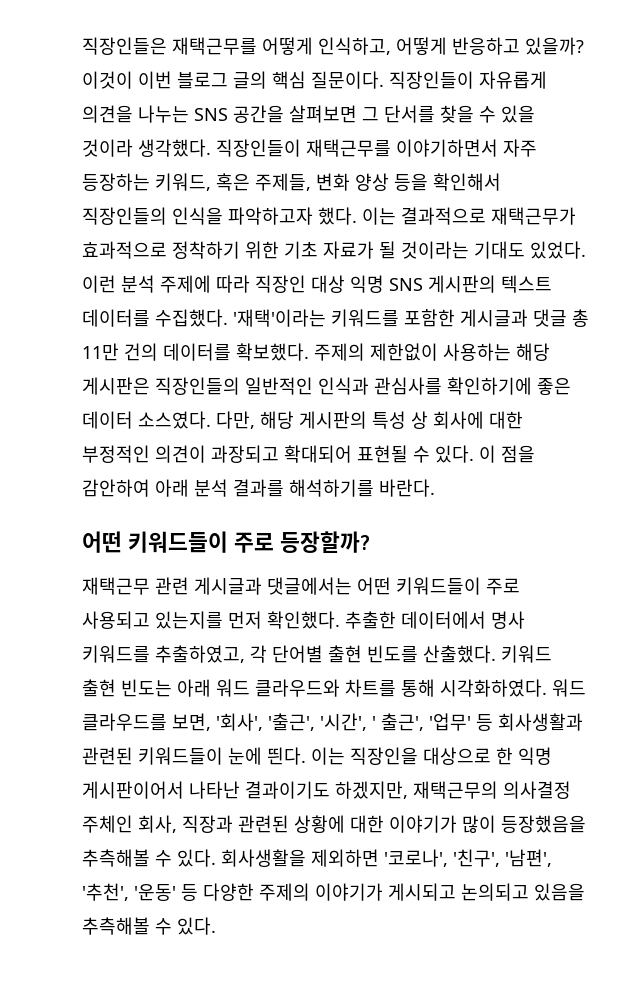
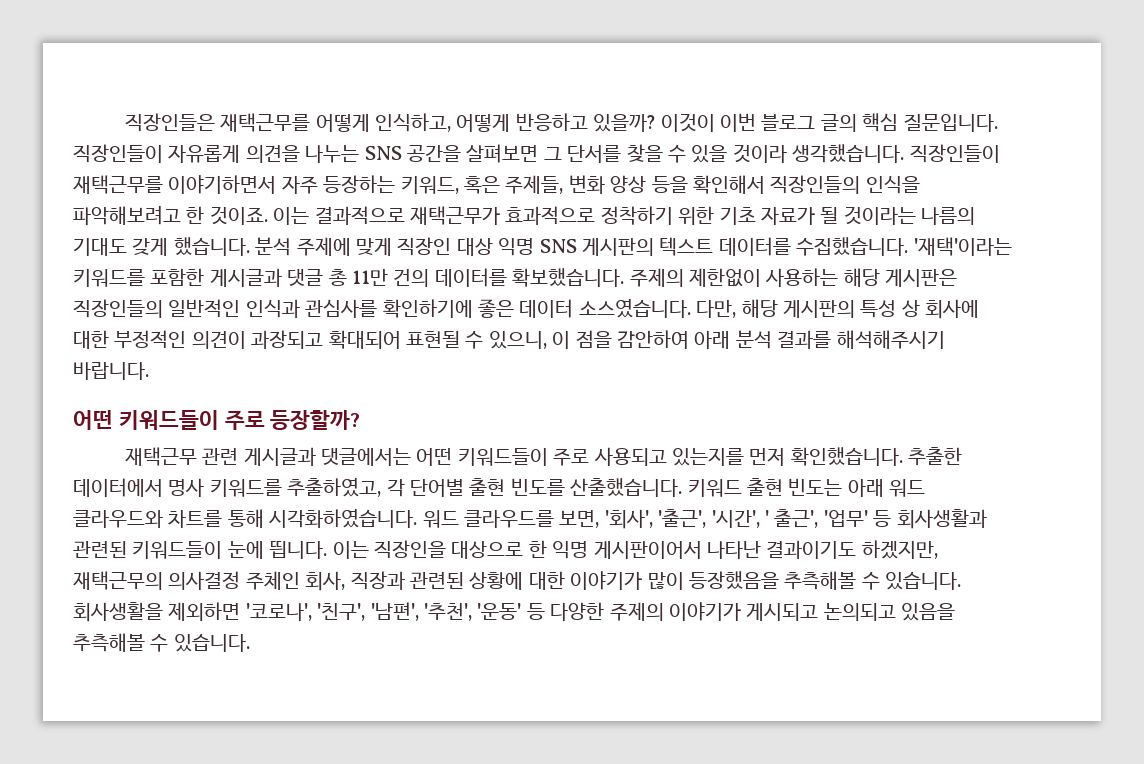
- 이것이 이번 블로그 글의 핵심 질문이다.
+ 이것이 이번 블로그 글의 핵심 질문입니다.
- 직장인들이 자유롭게 의견을 나누는 SNS 공간을 살펴보면 그 단서를 찾을 수 있을 것이라 생각했다.
+ 직장인들이 자유롭게 의견을 나누는 SNS 공간을 살펴보면 그 단서를 찾을 수 있을 것이라 생각했습니다.
- 직장인들이 재택근무를 이야기하면서 자주 등장하는 키워드, 혹은 주제들, 변화 양상 등을 확인해서 직장인들의 인식을 파악하고자 했다.
+ 직장인들이 재택근무를 이야기하면서 자주 등장하는 키워드, 혹은 주제들, 변화 양상 등을 확인해서 직장인들의 인식을 파악해보려고 한 것이죠.
- 이는 결과적으로 재택근무가 효과적으로 정착하기 위한 기초 자료가 될 것이라는 기대도 있었다. 이런 분석 주제에 따라 직장인 대상 익명 SNS 게시판의 텍스트 데이터를 수집했다.
+ 이는 결과적으로 재택근무가 효과적으로 정착하기 위한 기초 자료가 될 것이라는 나름의 기대도 갖게 했습니다. 분석 주제에 맞게 직장인 대상 익명 SNS 게시판의 텍스트 데이터를 수집했습니다.
- '재택'이라는 키워드를 포함한 게시글과 댓글 총 11만 건의 데이터를 확보했다.
+ '재택'이라는 키워드를 포함한 게시글과 댓글 총 11만 건의 데이터를 확보했습니다.
- 주제의 제한없이 사용하는 해당 게시판은 직장인들의 일반적인 인식과 관심사를 확인하기에 좋은 데이터 소스였다.
+ 주제의 제한없이 사용하는 해당 게시판은 직장인들의 일반적인 인식과 관심사를 확인하기에 좋은 데이터 소스였습니다.
- 다만, 해당 게시판의 특성 상 회사에 대한 부정적인 의견이 과장되고 확대되어 표현될 수 있다. 이 점을 감안하여 아래 분석 결과를 해석하기를 바란다.
+ 다만, 해당 게시판의 특성 상 회사에 대한 부정적인 의견이 과장되고 확대되어 표현될 수 있으니, 이 점을 감안하여 아래 분석 결과를 해석해주시기 바랍니다.
- 재택근무 관련 게시글과 댓글에서는 어떤 키워드들이 주로 사용되고 있는지를 먼저 확인했다.
+ 재택근무 관련 게시글과 댓글에서는 어떤 키워드들이 주로 사용되고 있는지를 먼저 확인했습니다.
- 추출한 데이터에서 명사 키워드를 추출하였고, 각 단어별 출현 빈도를 산출했다.
+ 추출한 데이터에서 명사 키워드를 추출하였고, 각 단어별 출현 빈도를 산출했습니다.
- 키워드 출현 빈도는 아래 워드 클라우드와 차트를 통해 시각화하였다.
+ 키워드 출현 빈도는 아래 워드 클라우드와 차트를 통해 시각화하였습니다.
- 워드 클라우드를 보면, '회사', '출근', '시간', ' 출근', '업무' 등 회사생활과 관련된 키워드들이 눈에 띈다.
+ 워드 클라우드를 보면, '회사', '출근', '시간', ' 출근', '업무' 등 회사생활과 관련된 키워드들이 눈에 띕니다.
- 이는 직장인을 대상으로 한 익명 게시판이어서 나타난 결과이기도 하겠지만, 재택근무의 의사결정 주체인 회사, 직장과 관련된 상황에 대한 이야기가 많이 등장했음을 추측해볼 수 있다.
+ 이는 직장인을 대상으로 한 익명 게시판이어서 나타난 결과이기도 하겠지만, 재택근무의 의사결정 주체인 회사, 직장과 관련된 상황에 대한 이야기가 많이 등장했음을 추측해볼 수 있습니다.
- 회사생활을 제외하면 '코로나', '친구', '남편', '추천', '운동' 등 다양한 주제의 이야기가 게시되고 논의되고 있음을 추측해볼 수 있다.
+ 회사생활을 제외하면 '코로나', '친구', '남편', '추천', '운동' 등 다양한 주제의 이야기가 게시되고 논의되고 있음을 추측해볼 수 있습니다.

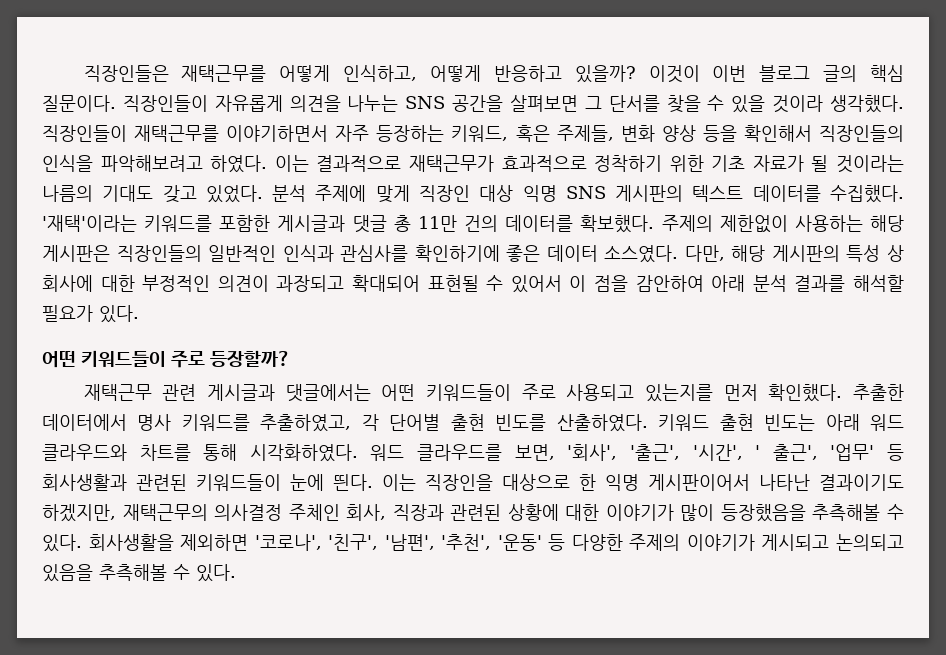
- 이것이 이번 블로그 글의 핵심 질문입니다.
+ 이것이 이번 블로그 글의 핵심 질문이다.
- 직장인들이 자유롭게 의견을 나누는 SNS 공간을 살펴보면 그 단서를 찾을 수 있을 것이라 생각했습니다.
+ 직장인들이 자유롭게 의견을 나누는 SNS 공간을 살펴보면 그 단서를 찾을 수 있을 것이라 생각했다.
- 직장인들이 재택근무를 이야기하면서 자주 등장하는 키워드, 혹은 주제들, 변화 양상 등을 확인해서 직장인들의 인식을 파악해보려고 한 것이죠.
+ 직장인들이 재택근무를 이야기하면서 자주 등장하는 키워드, 혹은 주제들, 변화 양상 등을 확인해서 직장인들의 인식을 파악해보려고 하였다.
- 이는 결과적으로 재택근무가 효과적으로 정착하기 위한 기초 자료가 될 것이라는 나름의 기대도 갖게 했습니다.
+ 이는 결과적으로 재택근무가 효과적으로 정착하기 위한 기초 자료가 될 것이라는 나름의 기대도 갖고 있었다.
- 분석 주제에 맞게 직장인 대상 익명 SNS 게시판의 텍스트 데이터를 수집했습니다.
+ 분석 주제에 맞게 직장인 대상 익명 SNS 게시판의 텍스트 데이터를 수집했다.
- '재택'이라는 키워드를 포함한 게시글과 댓글 총 11만 건의 데이터를 확보했습니다.
+ '재택'이라는 키워드를 포함한 게시글과 댓글 총 11만 건의 데이터를 확보했다.
- 주제의 제한없이 사용하는 해당 게시판은 직장인들의 일반적인 인식과 관심사를 확인하기에 좋은 데이터 소스였습니다.
+ 주제의 제한없이 사용하는 해당 게시판은 직장인들의 일반적인 인식과 관심사를 확인하기에 좋은 데이터 소스였다.
- 다만, 해당 게시판의 특성 상 회사에 대한 부정적인 의견이 과장되고 확대되어 표현될 수 있으니, 이 점을 감안하여 아래 분석 결과를 해석해주시기 바랍니다.
+ 다만, 해당 게시판의 특성 상 회사에 대한 부정적인 의견이 과장되고 확대되어 표현될 수 있어서 이 점을 감안하여 아래 분석 결과를 해석할 필요가 있다.
- 재택근무 관련 게시글과 댓글에서는 어떤 키워드들이 주로 사용되고 있는지를 먼저 확인했습니다.
+ 재택근무 관련 게시글과 댓글에서는 어떤 키워드들이 주로 사용되고 있는지를 먼저 확인했다.
- 추출한 데이터에서 명사 키워드를 추출하였고, 각 단어별 출현 빈도를 산출했습니다.
+ 추출한 데이터에서 명사 키워드를 추출하였고, 각 단어별 출현 빈도를 산출하였다.
- 키워드 출현 빈도는 아래 워드 클라우드와 차트를 통해 시각화하였습니다.
+ 키워드 출현 빈도는 아래 워드 클라우드와 차트를 통해 시각화하였다.
- 워드 클라우드를 보면, '회사', '출근', '시간', ' 출근', '업무' 등 회사생활과 관련된 키워드들이 눈에 띕니다.
+ 워드 클라우드를 보면, '회사', '출근', '시간', ' 출근', '업무' 등 회사생활과 관련된 키워드들이 눈에 띈다.
- 이는 직장인을 대상으로 한 익명 게시판이어서 나타난 결과이기도 하겠지만, 재택근무의 의사결정 주체인 회사, 직장과 관련된 상황에 대한 이야기가 많이 등장했음을 추측해볼 수 있습니다.
+ 이는 직장인을 대상으로 한 익명 게시판이어서 나타난 결과이기도 하겠지만, 재택근무의 의사결정 주체인 회사, 직장과 관련된 상황에 대한 이야기가 많이 등장했음을 추측해볼 수 있다.
- 회사생활을 제외하면 '코로나', '친구', '남편', '추천', '운동' 등 다양한 주제의 이야기가 게시되고 논의되고 있음을 추측해볼 수 있습니다.
+ 회사생활을 제외하면 '코로나', '친구', '남편', '추천', '운동' 등 다양한 주제의 이야기가 게시되고 논의되고 있음을 추측해볼 수 있다.

